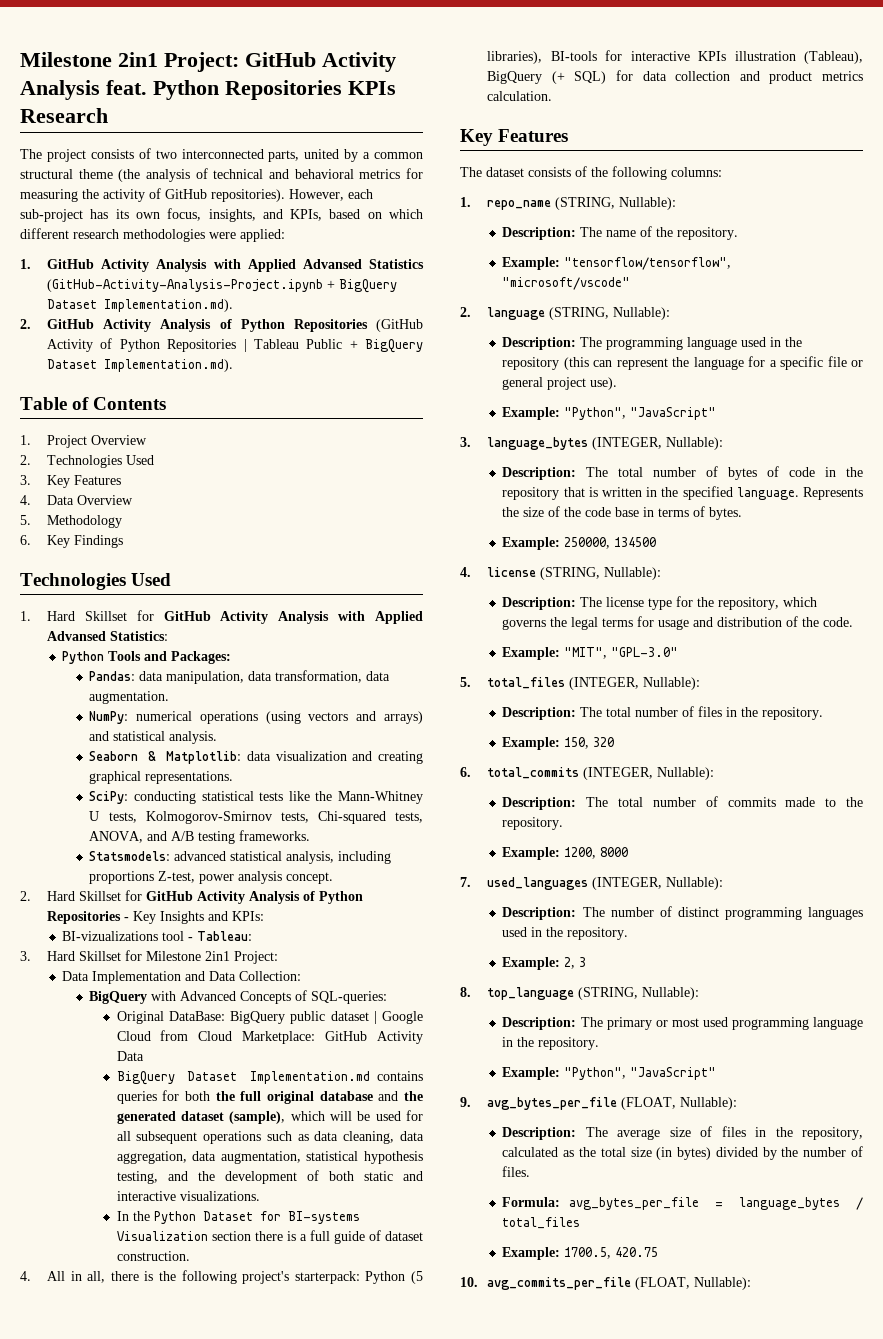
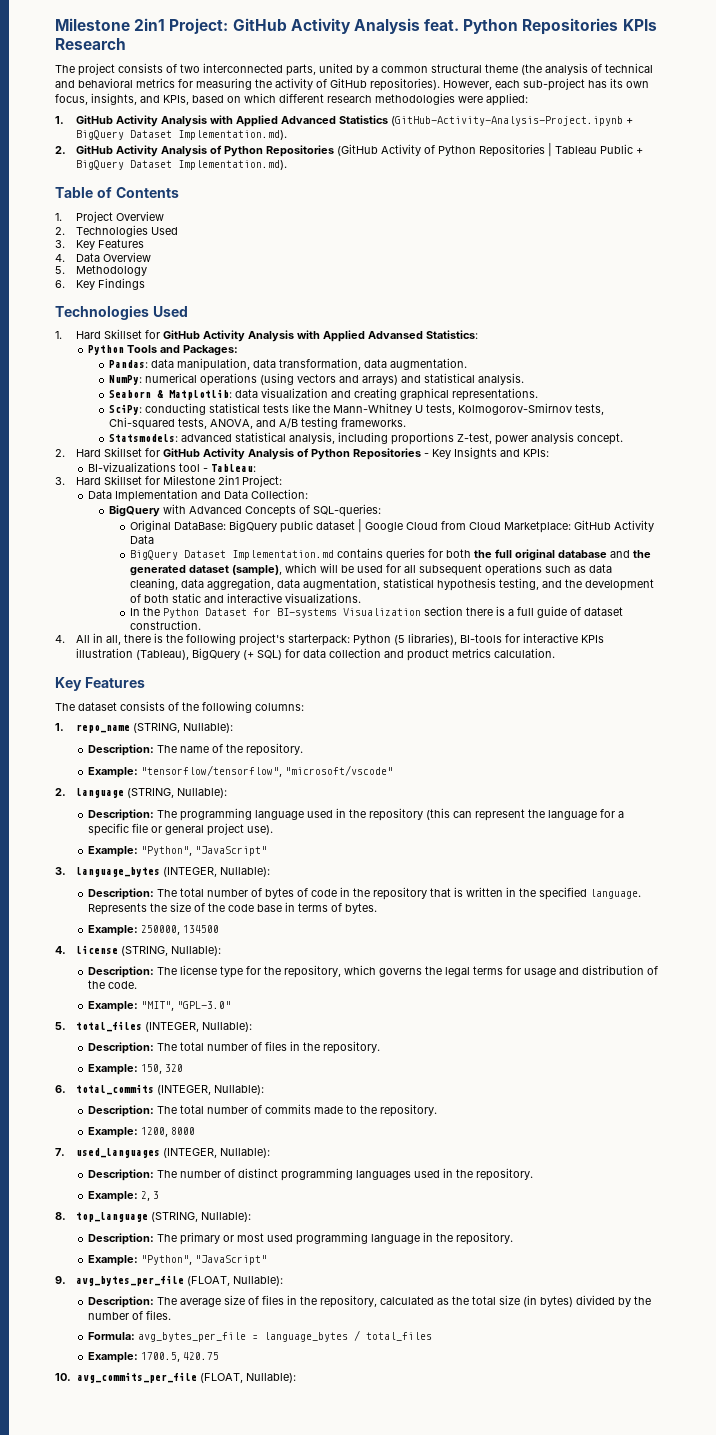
- 1. GitHub Activity Analysis with Applied Advansed Statistics (GitHub-Activity-Analysis-Project.ipynb + BigQuery Dataset Implementation.md).
+ 1. GitHub Activity Analysis with Applied Advanсed Statistics (GitHub-Activity-Analysis-Project.ipynb + BigQuery Dataset Implementation.md).

